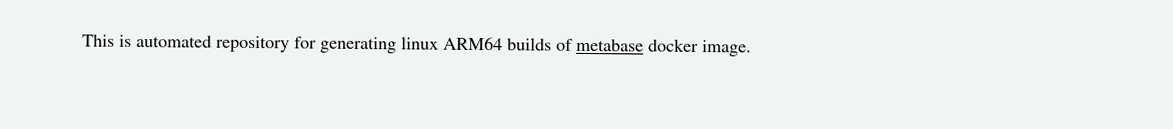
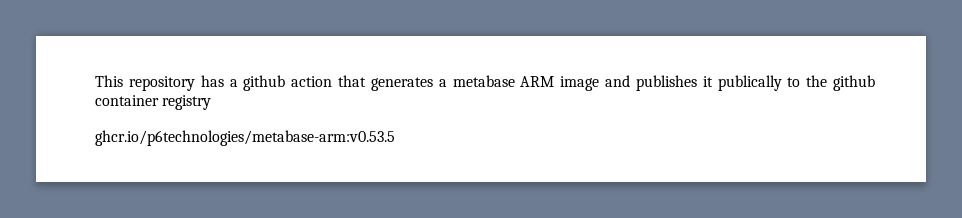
- This is automated repository for generating linux ARM64 builds of metabase docker image.
+ This repository has a github action that generates a metabase ARM image and publishes it publically to the github container registry
+ ghcr.io/p6technologies/metabase-arm:v0.53.5

